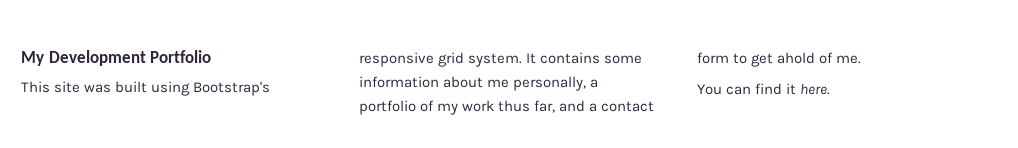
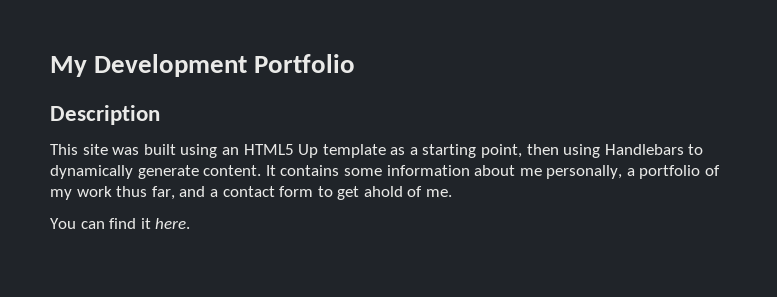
+ Description
- This site was built using Bootstrap's responsive grid system.
+ This site was built using an HTML5 Up template as a starting point, then using Handlebars to dynamically generate content.

